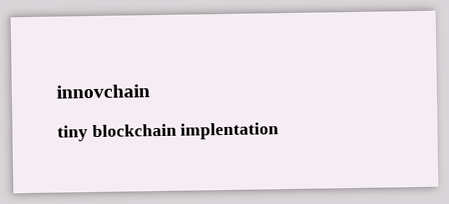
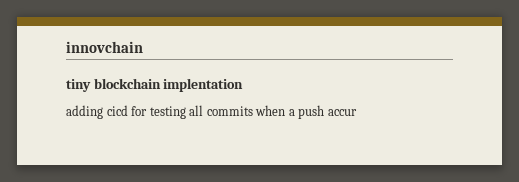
+ adding cicd for testing all commits when a push accur

